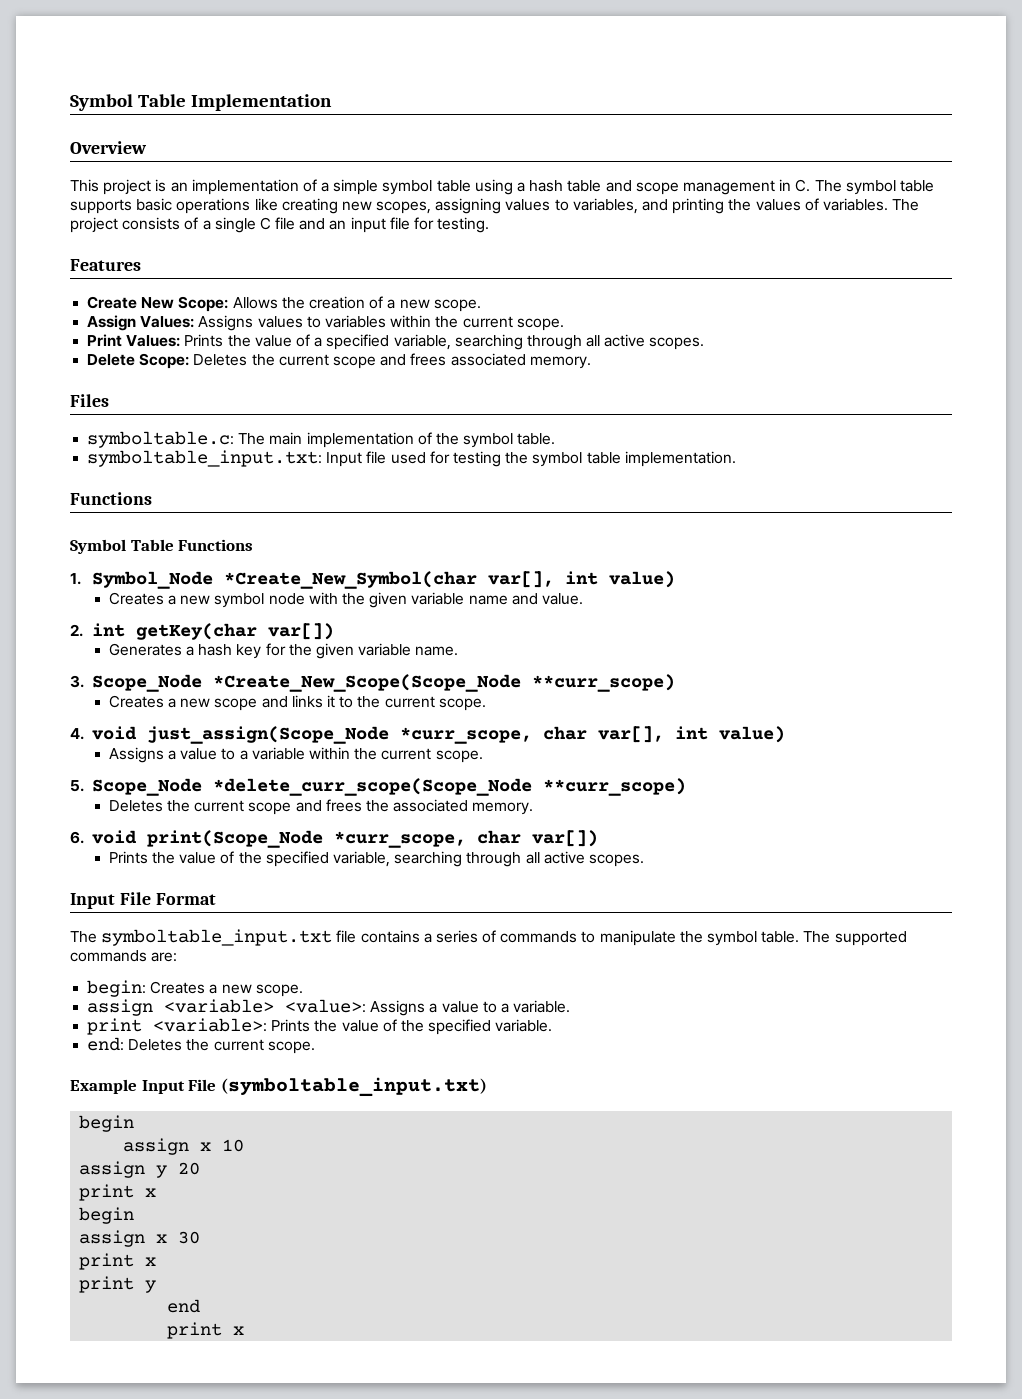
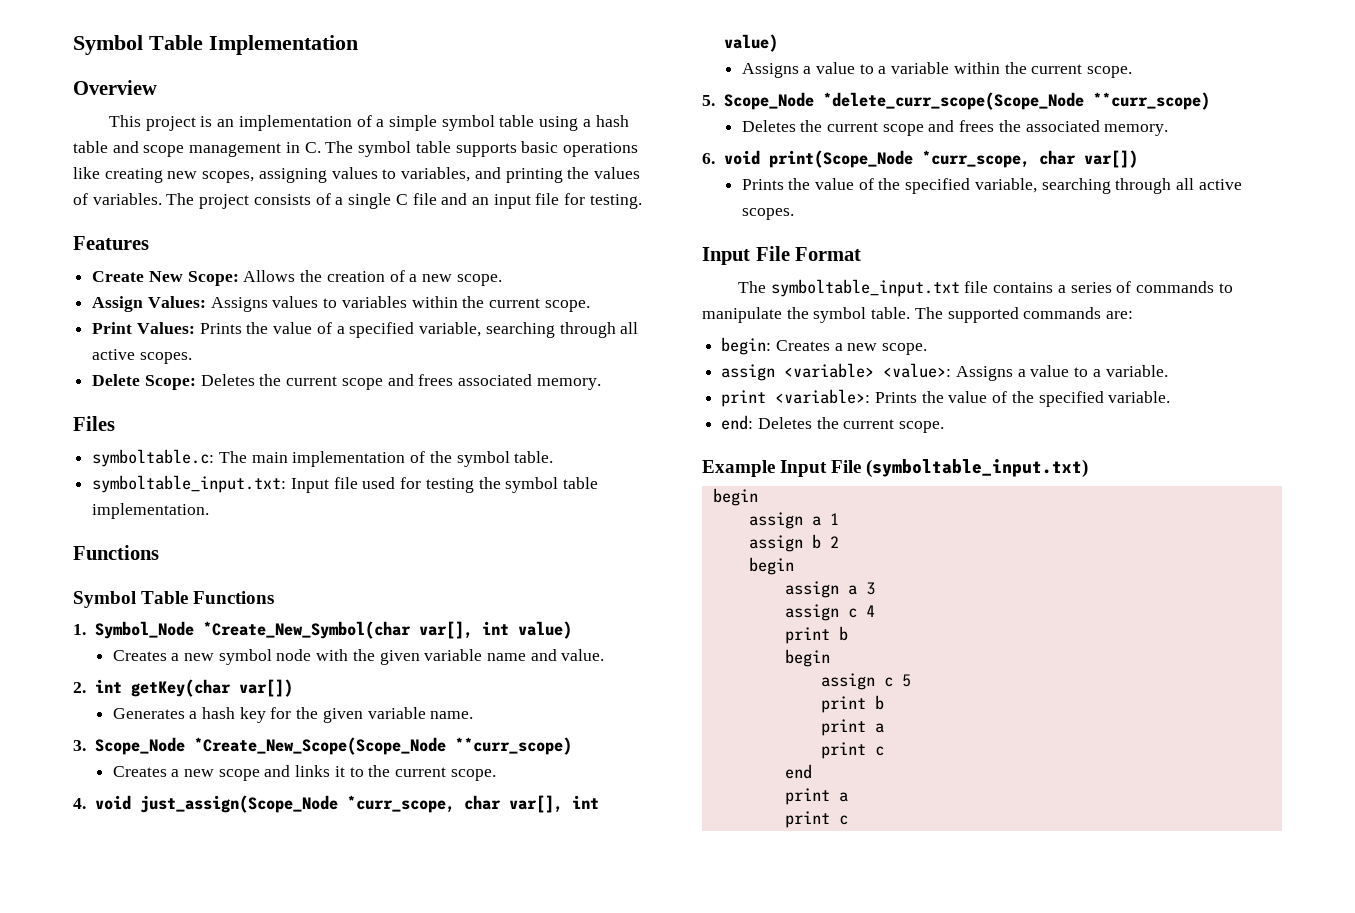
- assign x 10
- assign y 20
- print x
+ assign a 1
+ assign b 2
  begin
- assign x 30
- print x
- print y
+ assign a 3
+ assign c 4
+ print b
+ begin
+ assign c 5
+ print b
+ print a
+ print c
  end
- print x
+ print a
+ print c

